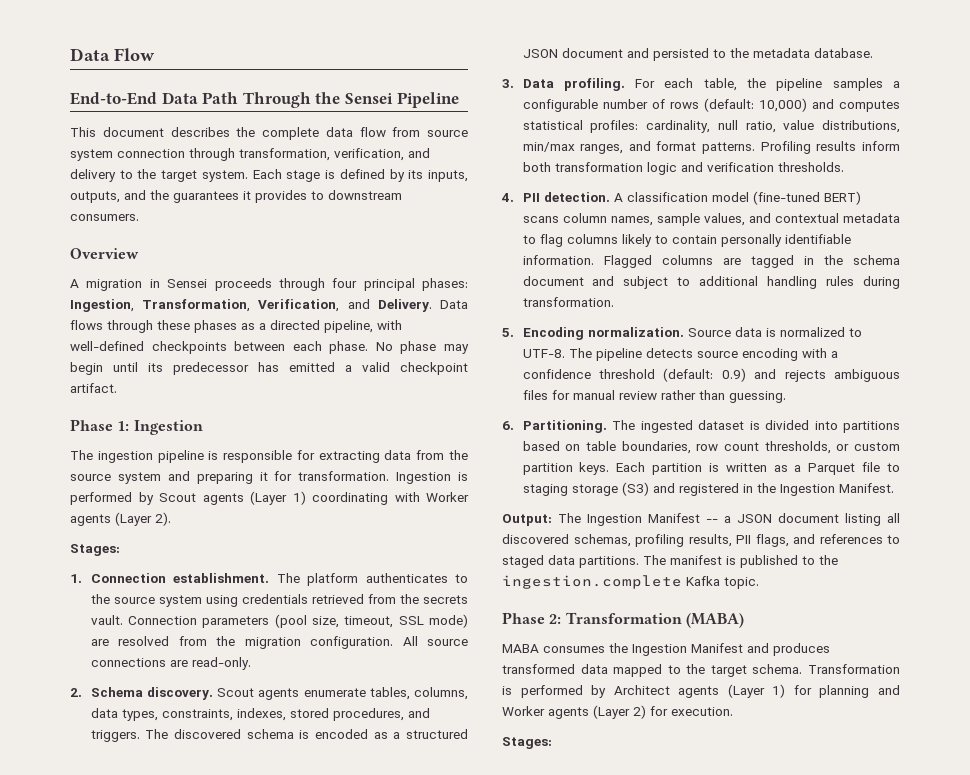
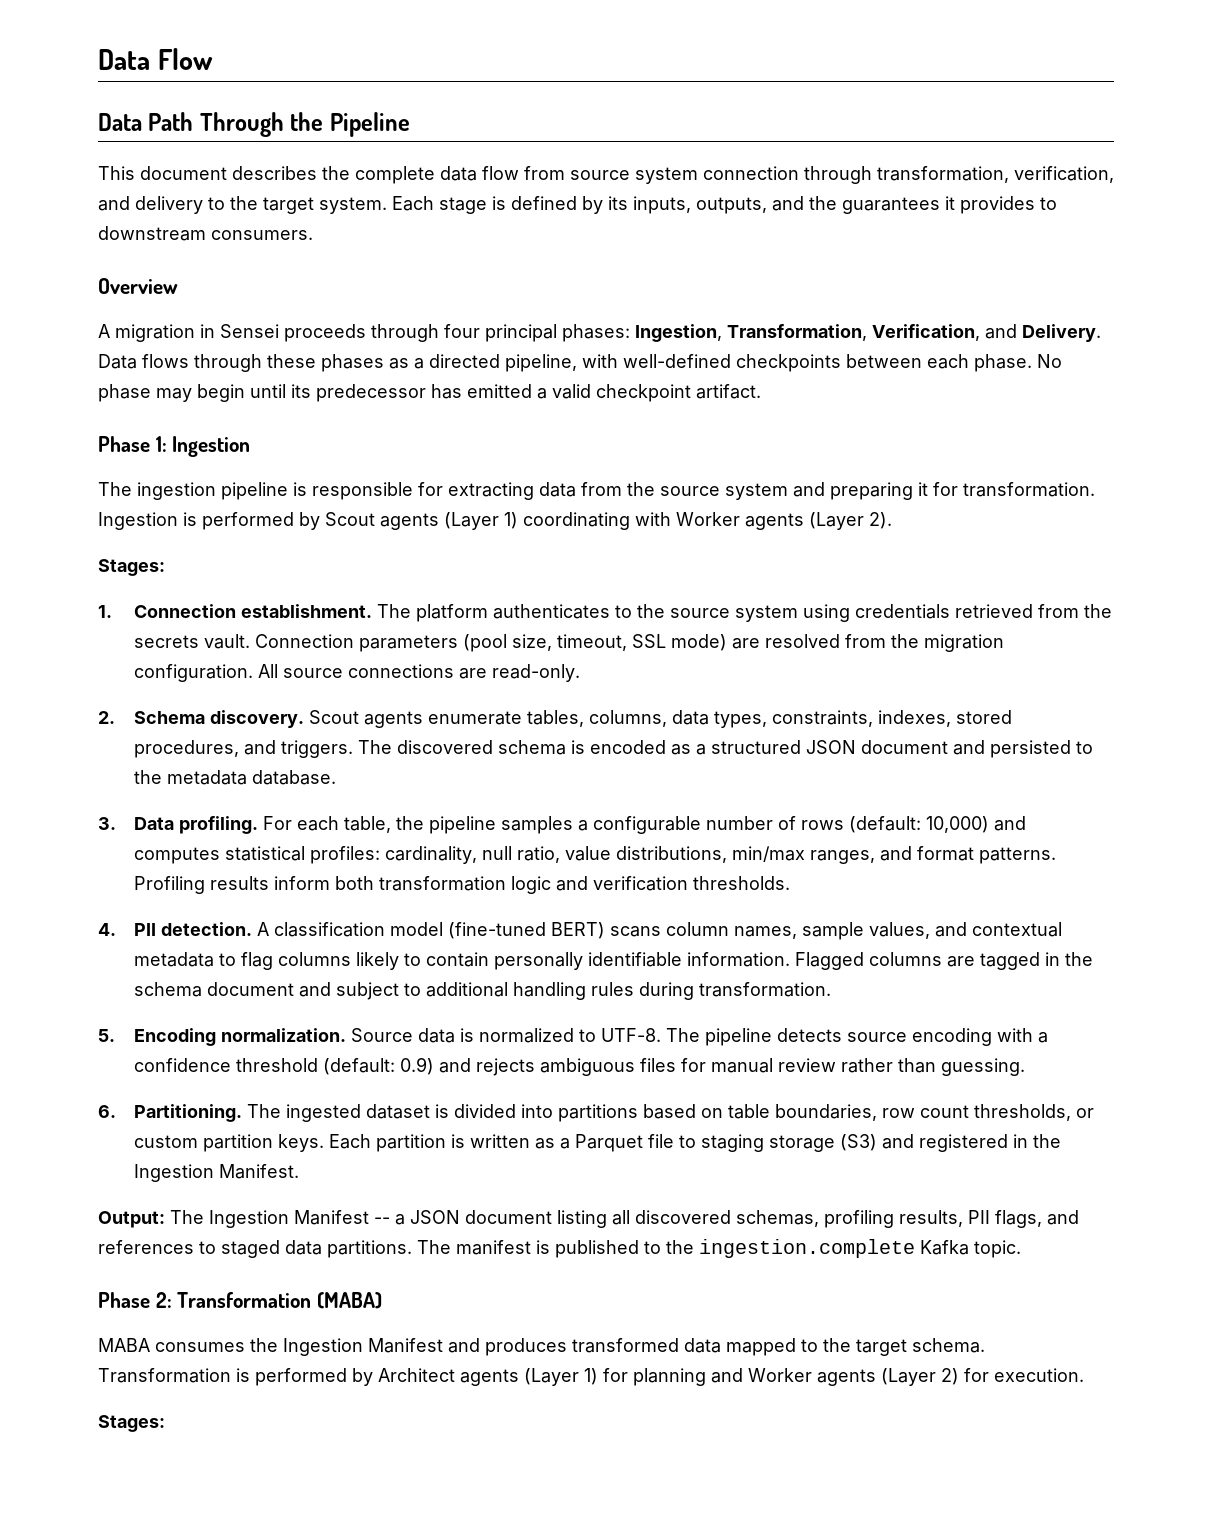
- End-to-End Data Path Through the Sensei Pipeline
+ Data Path Through the Pipeline

